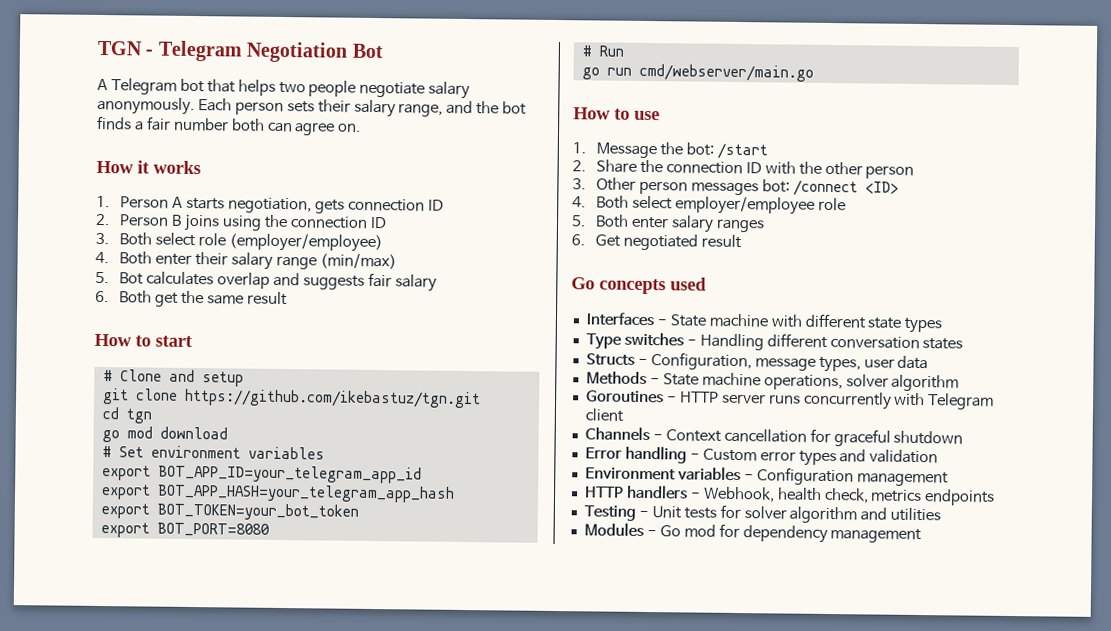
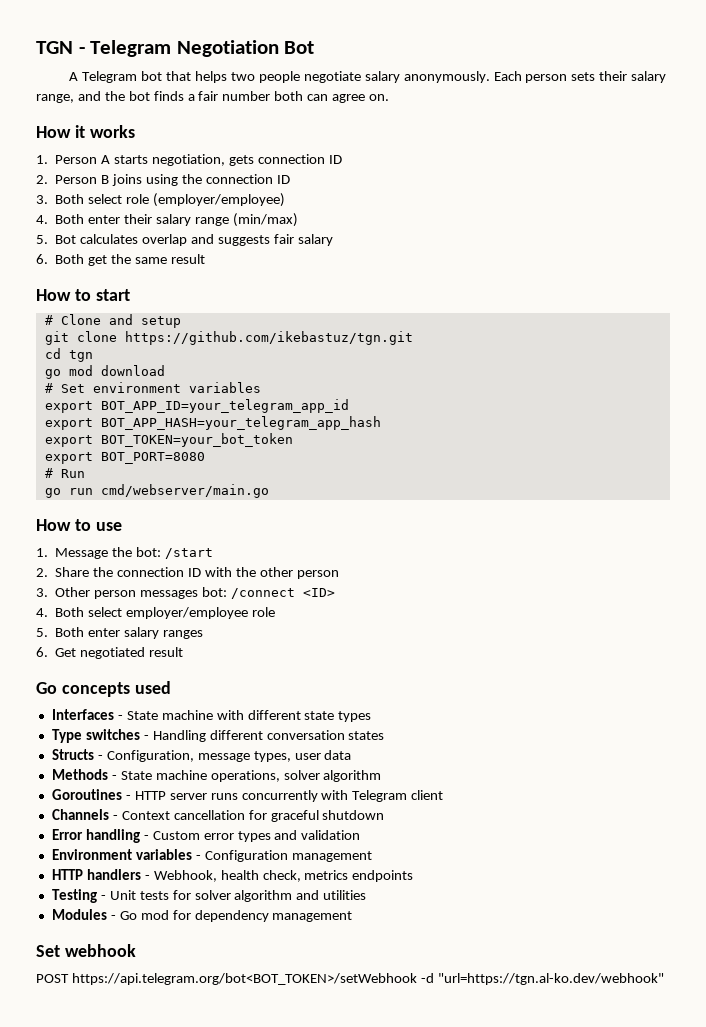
+ Set webhook
+ POST https://api.telegram.org/bot<BOT_TOKEN>/setWebhook -d "url=https://tgn.al-ko.dev/webhook"

